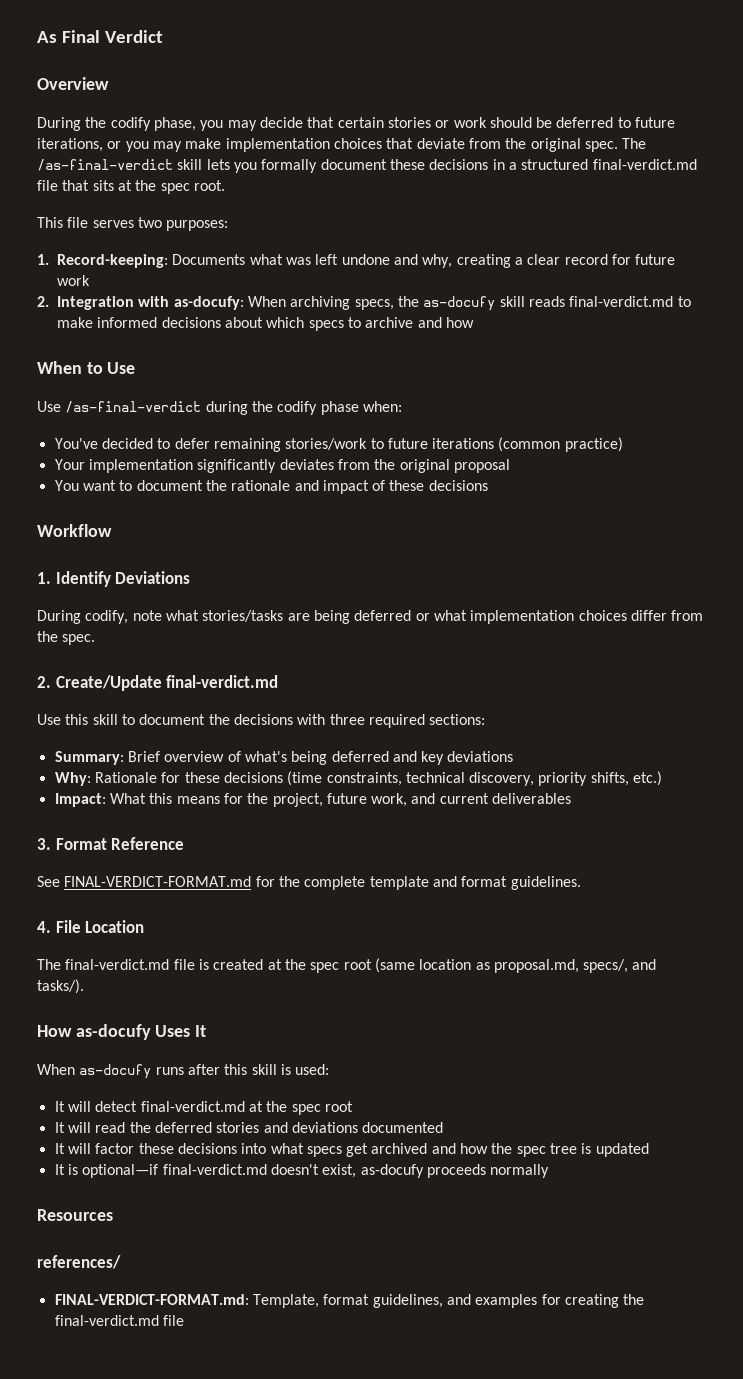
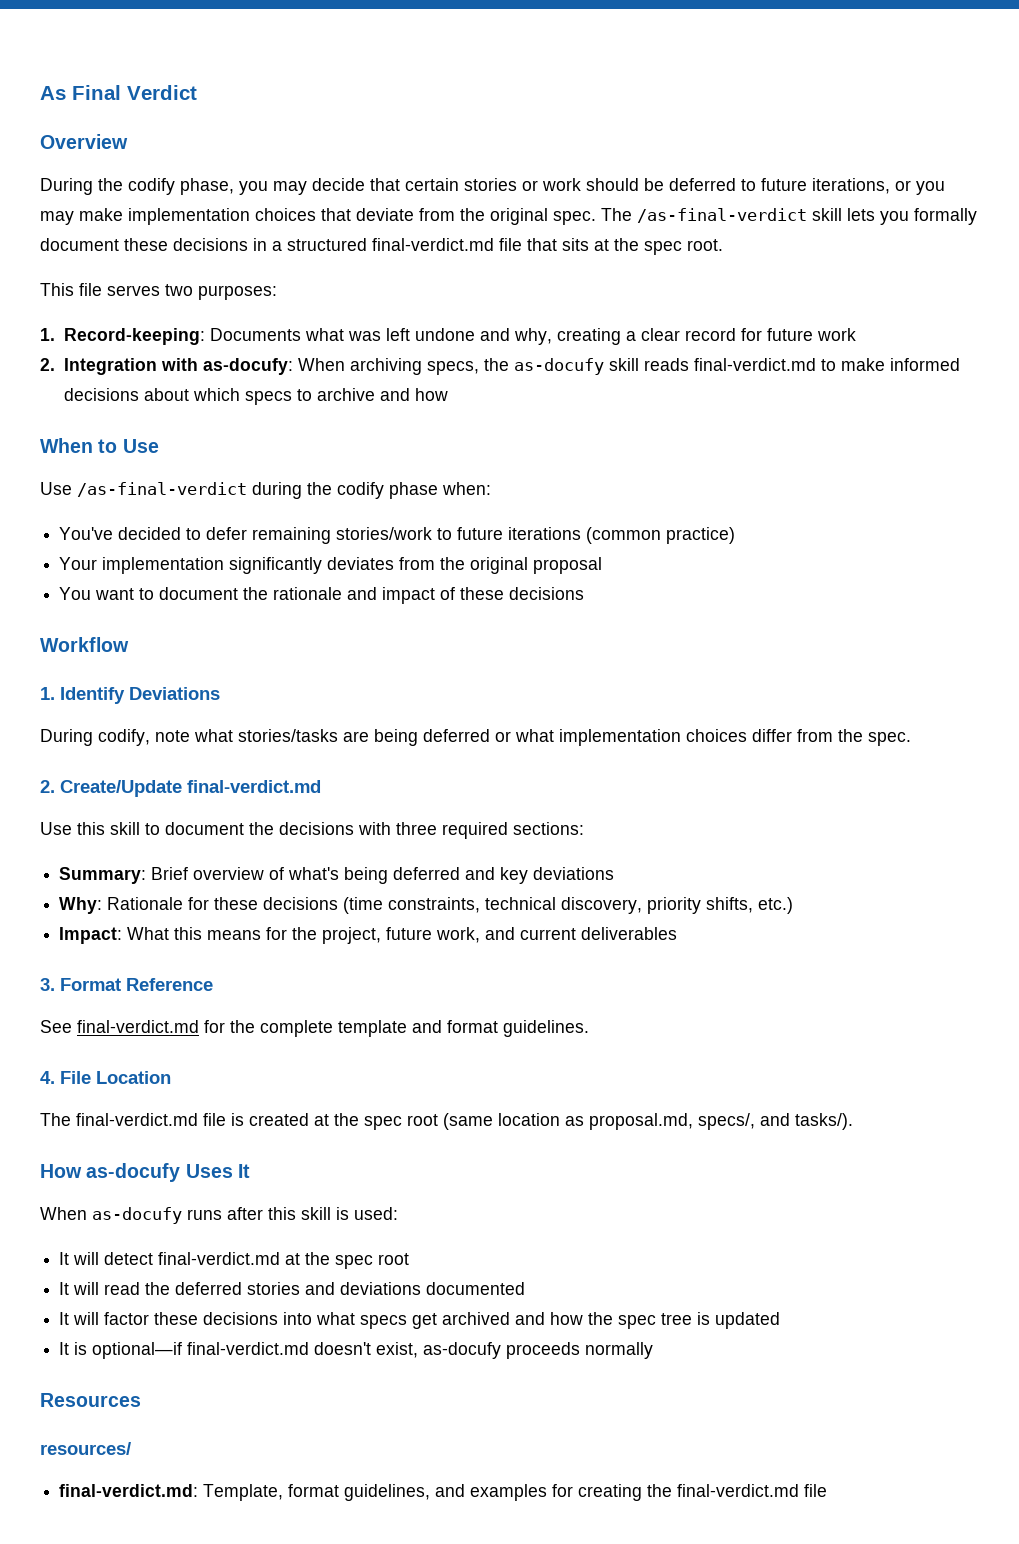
- See FINAL-VERDICT-FORMAT.md for the complete template and format guidelines.
+ See final-verdict.md for the complete template and format guidelines.
- references/
- FINAL-VERDICT-FORMAT.md: Template, format guidelines, and examples for creating the final-verdict.md file
+ resources/
+ final-verdict.md: Template, format guidelines, and examples for creating the final-verdict.md file

